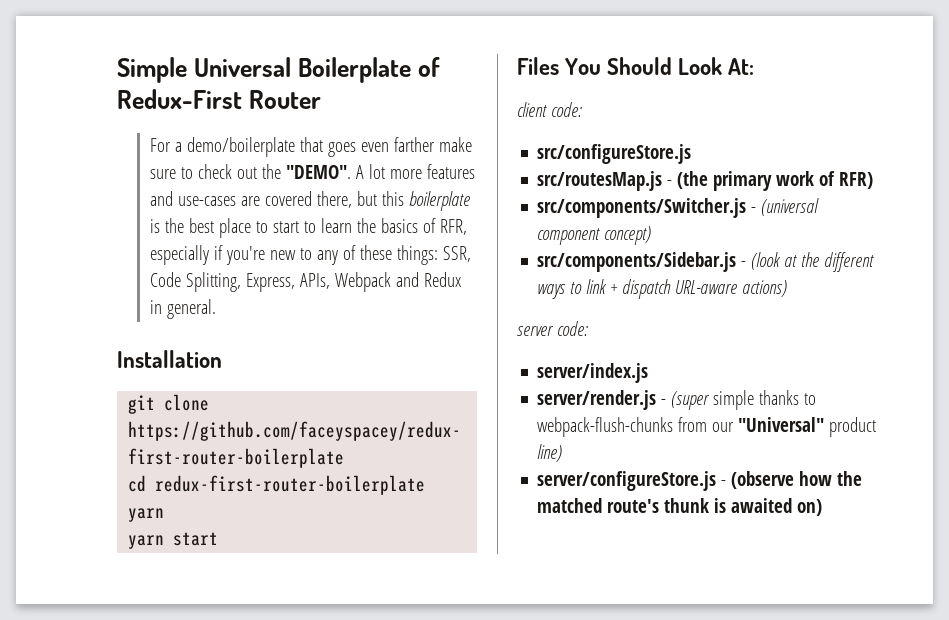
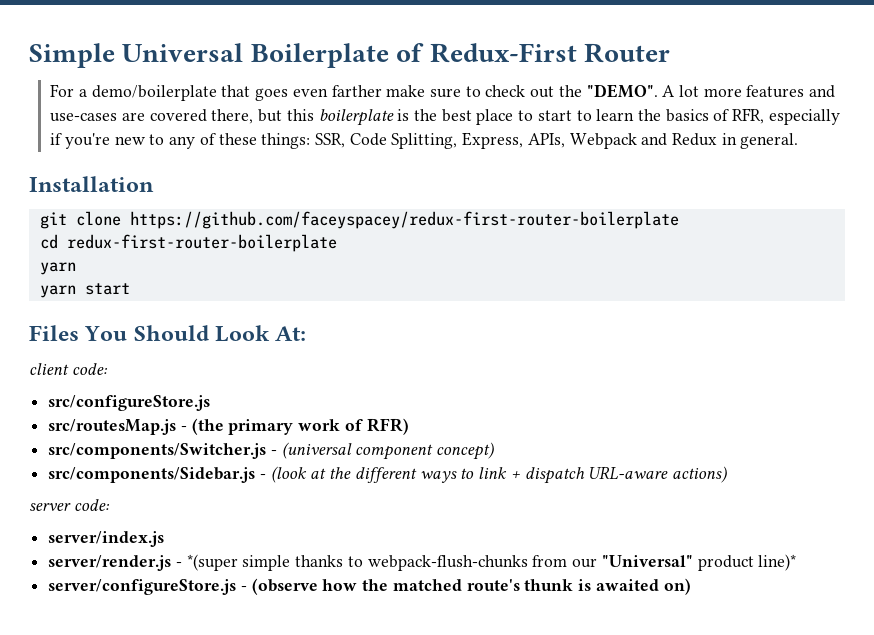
- server/render.js - (super simple thanks to webpack-flush-chunks from our "Universal" product line)
+ server/render.js - *(super simple thanks to webpack-flush-chunks from our "Universal" product line)*

